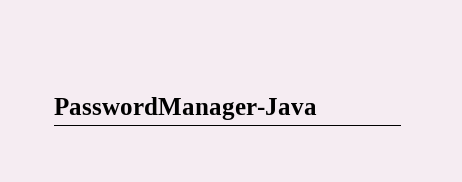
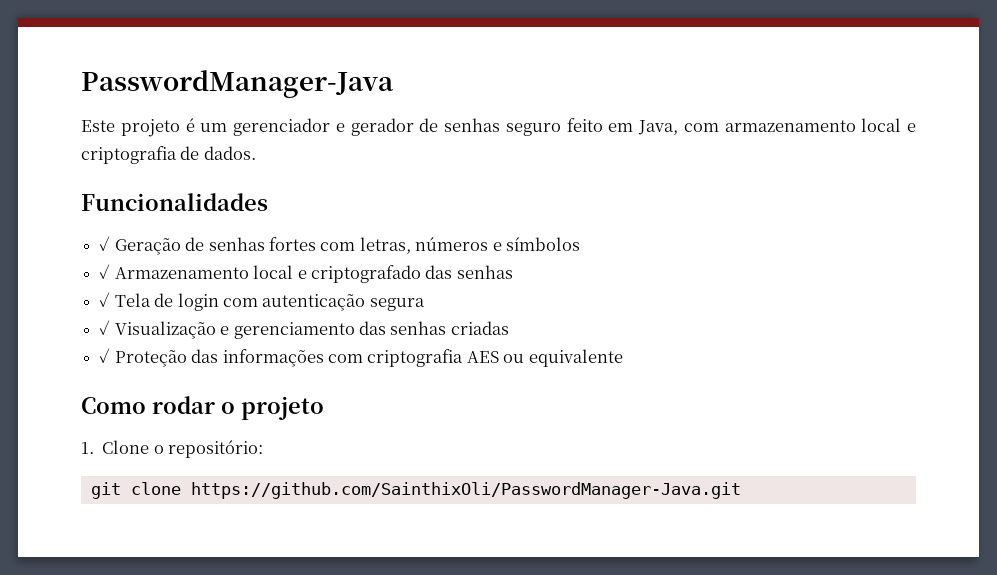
+ Este projeto é um gerenciador e gerador de senhas seguro feito em Java, com armazenamento local e criptografia de dados.
+ Funcionalidades
+ ✓ Geração de senhas fortes com letras, números e símbolos
+ ✓ Armazenamento local e criptografado das senhas
+ ✓ Tela de login com autenticação segura
+ ✓ Visualização e gerenciamento das senhas criadas
+ ✓ Proteção das informações com criptografia AES ou equivalente
+ Como rodar o projeto
+ 1. Clone o repositório:
+ git clone https://github.com/SainthixOli/PasswordManager-Java.git

